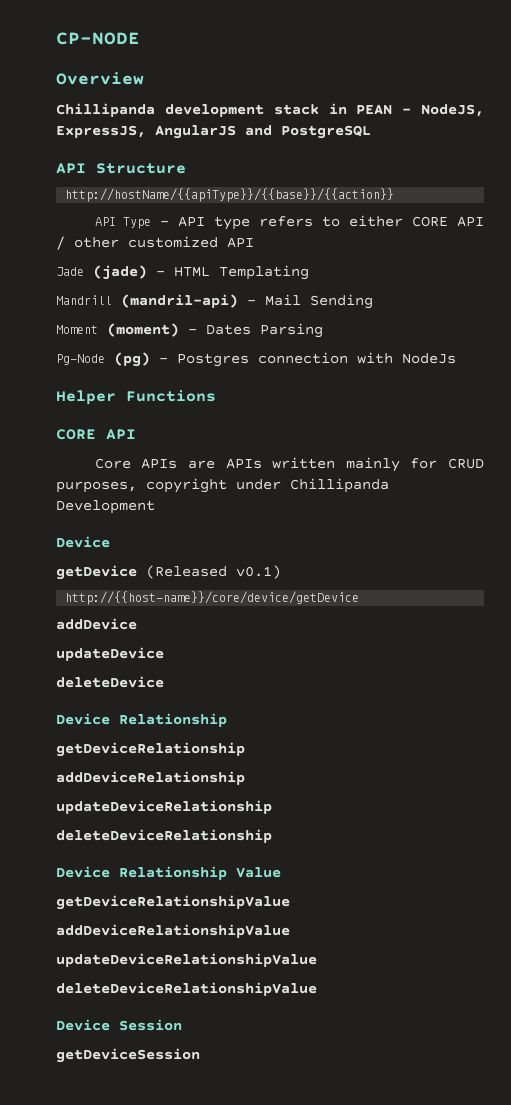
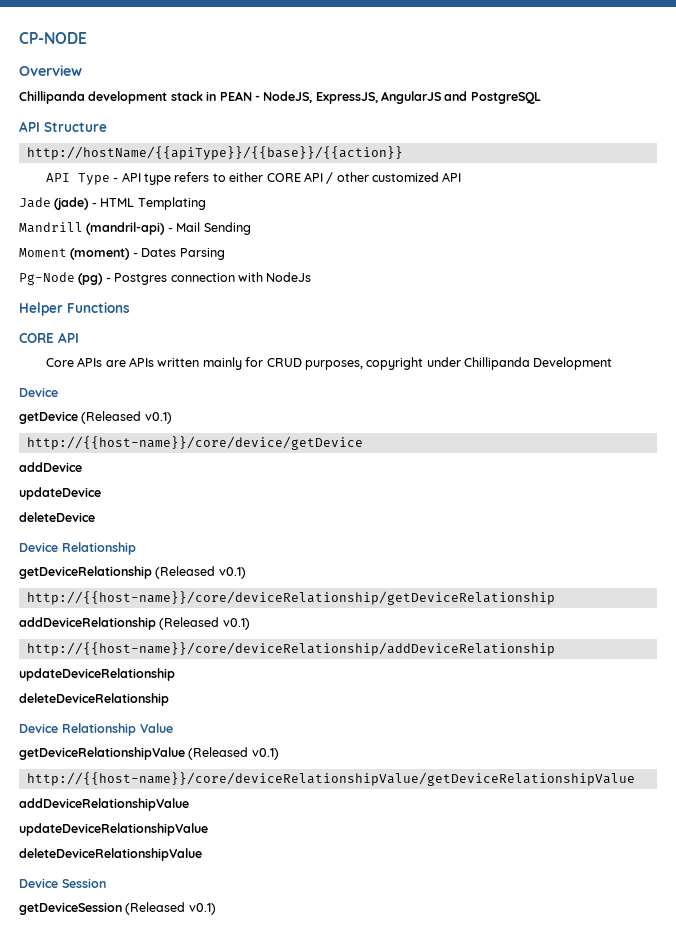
- getDeviceRelationship
- addDeviceRelationship
+ getDeviceRelationship (Released v0.1)
+ http://{{host-name}}/core/deviceRelationship/getDeviceRelationship
+ addDeviceRelationship (Released v0.1)
+ http://{{host-name}}/core/deviceRelationship/addDeviceRelationship
- getDeviceRelationshipValue
+ getDeviceRelationshipValue (Released v0.1)
+ http://{{host-name}}/core/deviceRelationshipValue/getDeviceRelationshipValue
- getDeviceSession
+ getDeviceSession (Released v0.1)

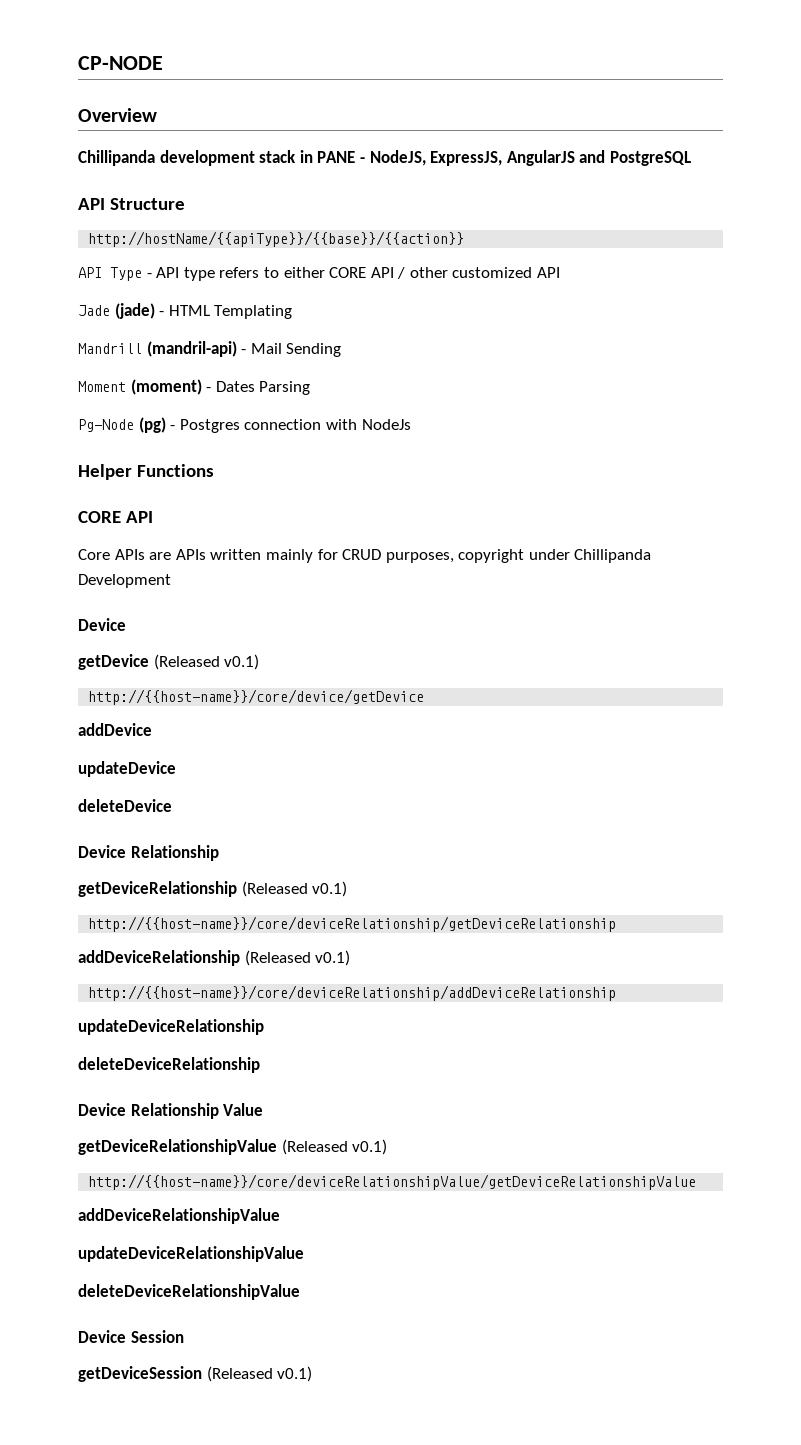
- Chillipanda development stack in PEAN - NodeJS, ExpressJS, AngularJS and PostgreSQL
+ Chillipanda development stack in PANE - NodeJS, ExpressJS, AngularJS and PostgreSQL

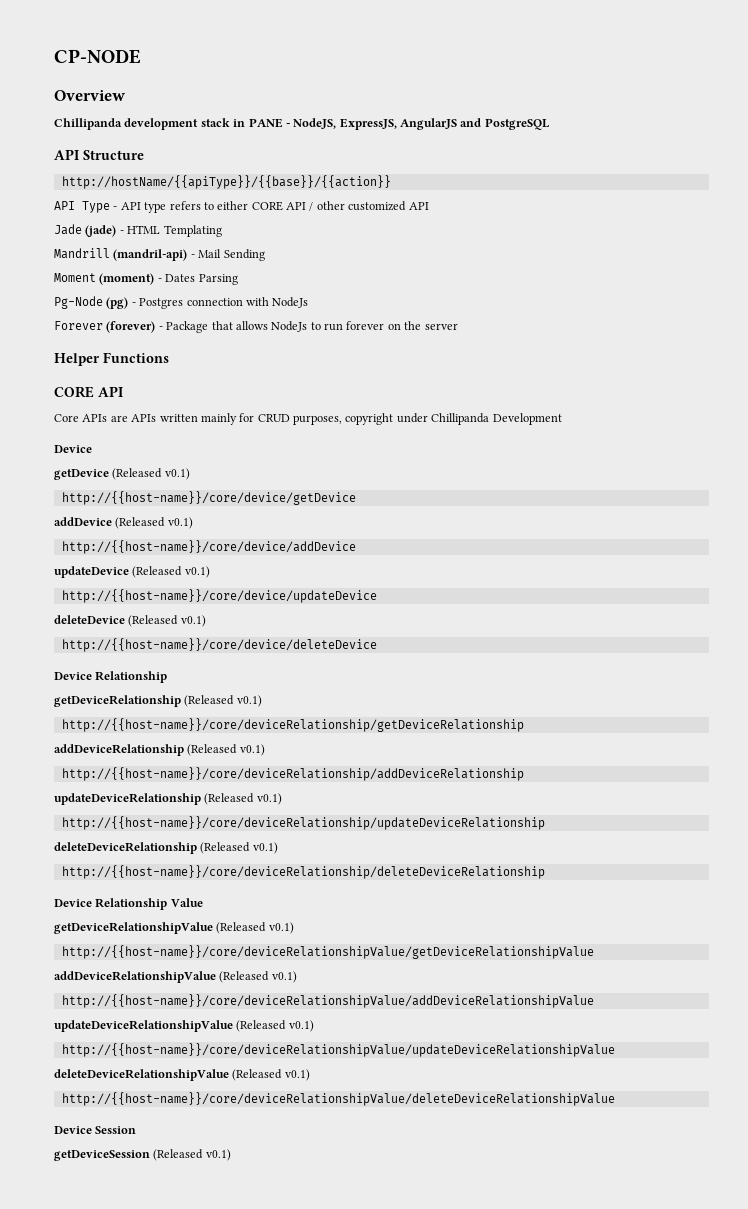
+ Forever (forever) - Package that allows NodeJs to run forever on the server
- addDevice
- updateDevice
- deleteDevice
+ addDevice (Released v0.1)
+ http://{{host-name}}/core/device/addDevice
+ updateDevice (Released v0.1)
+ http://{{host-name}}/core/device/updateDevice
+ deleteDevice (Released v0.1)
+ http://{{host-name}}/core/device/deleteDevice
- updateDeviceRelationship
- deleteDeviceRelationship
+ updateDeviceRelationship (Released v0.1)
+ http://{{host-name}}/core/deviceRelationship/updateDeviceRelationship
+ deleteDeviceRelationship (Released v0.1)
+ http://{{host-name}}/core/deviceRelationship/deleteDeviceRelationship
- addDeviceRelationshipValue
- updateDeviceRelationshipValue
- deleteDeviceRelationshipValue
+ addDeviceRelationshipValue (Released v0.1)
+ http://{{host-name}}/core/deviceRelationshipValue/addDeviceRelationshipValue
+ updateDeviceRelationshipValue (Released v0.1)
+ http://{{host-name}}/core/deviceRelationshipValue/updateDeviceRelationshipValue
+ deleteDeviceRelationshipValue (Released v0.1)
+ http://{{host-name}}/core/deviceRelationshipValue/deleteDeviceRelationshipValue

